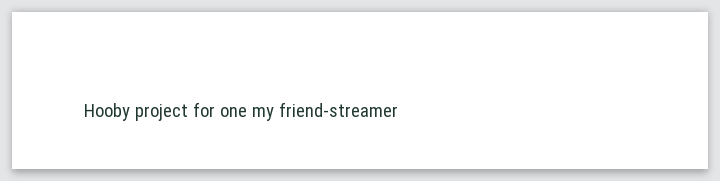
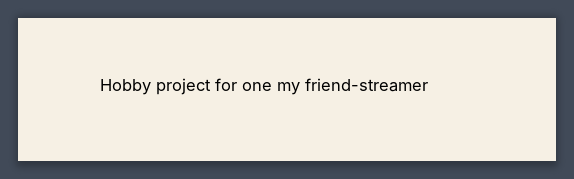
- Hooby project for one my friend-streamer
+ Hobby project for one my friend-streamer

